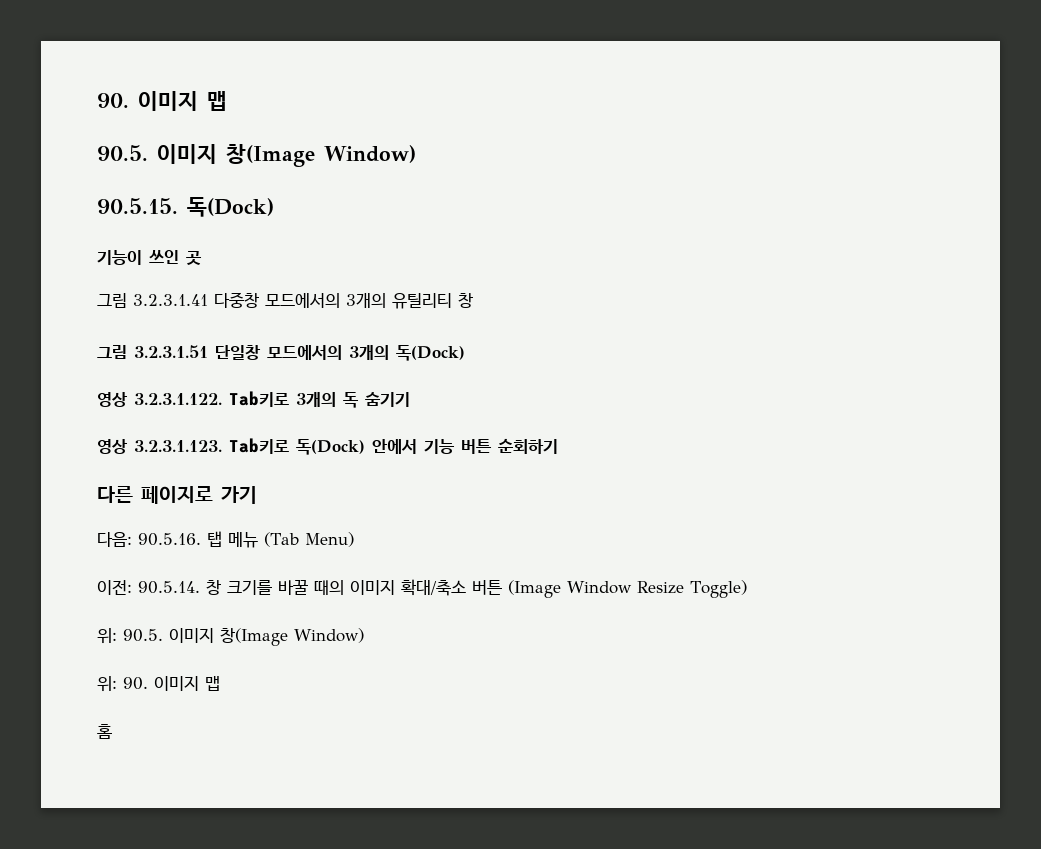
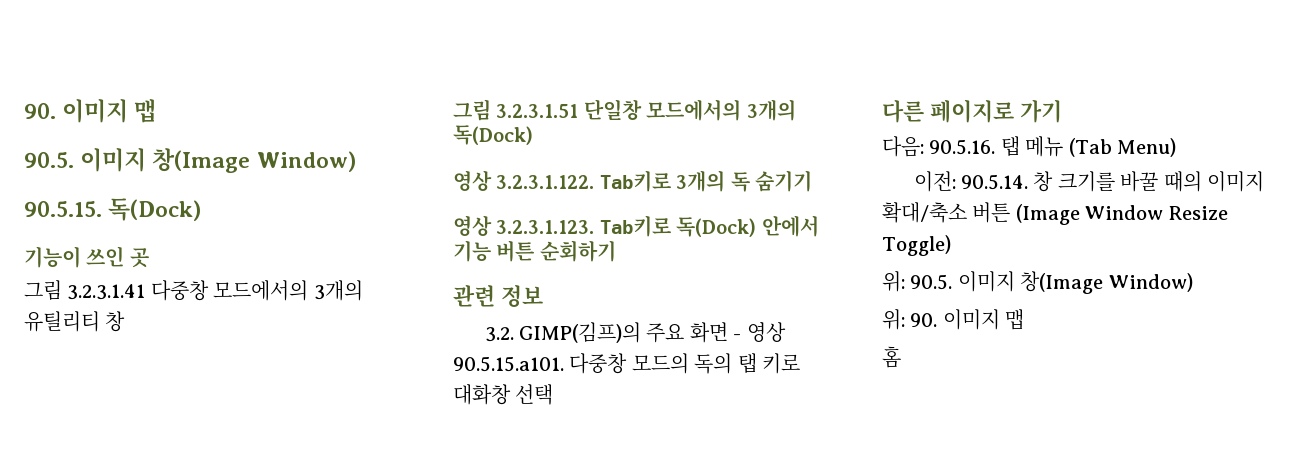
+ 관련 정보
+ 3.2. GIMP(김프)의 주요 화면 - 영상 90.5.15.a101. 다중창 모드의 독의 탭 키로 대화창 선택

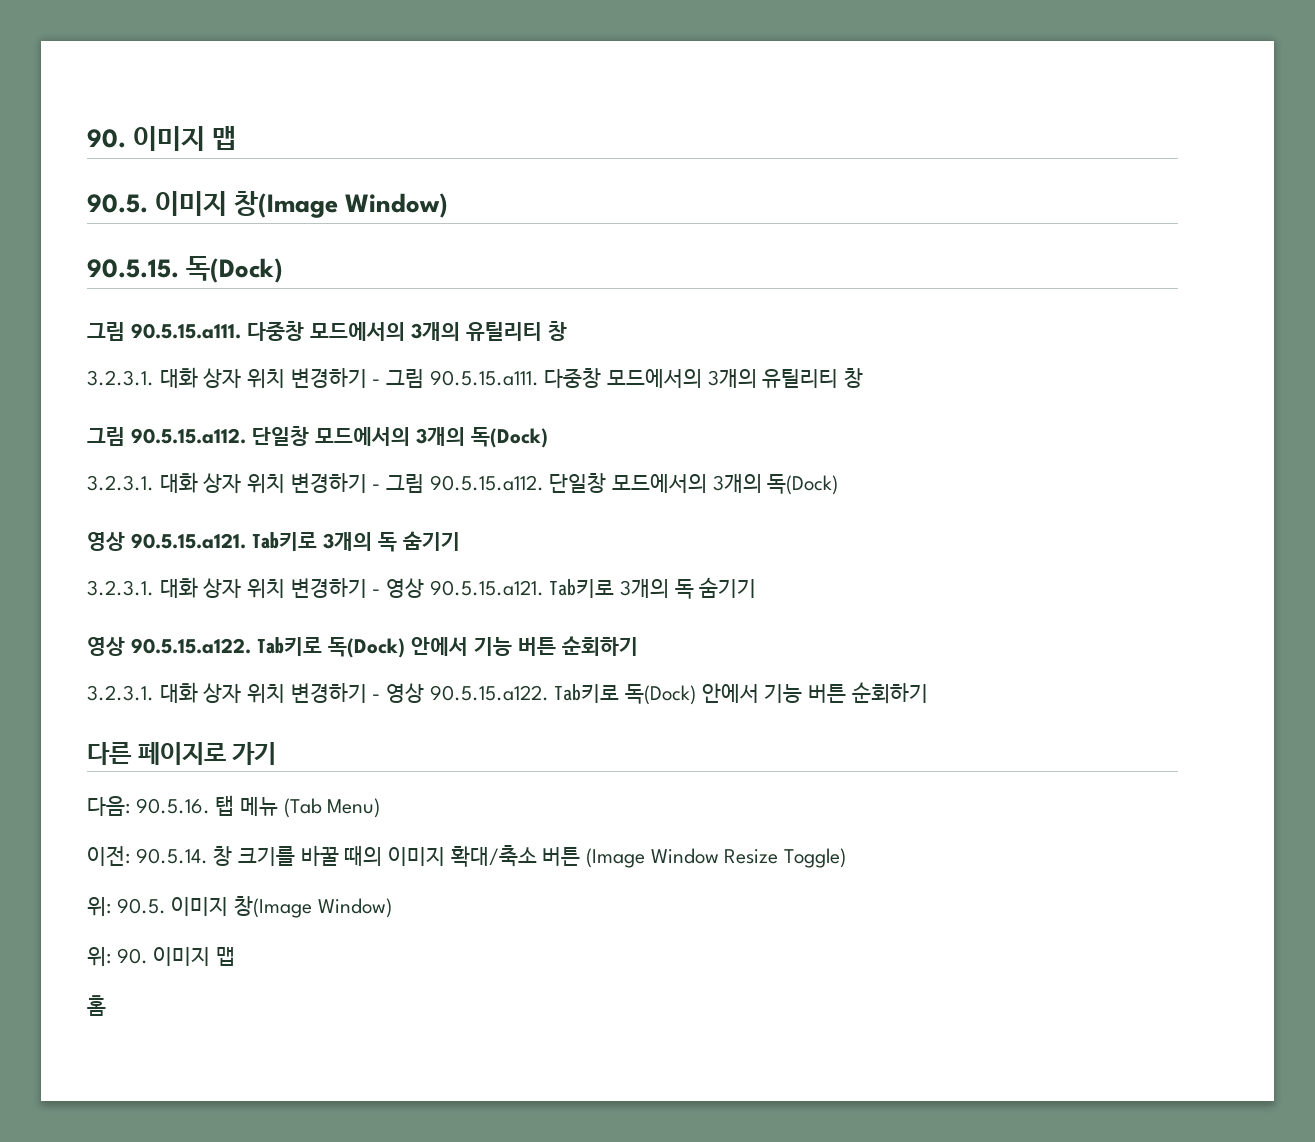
  90.5.15. 독(Dock)
- 기능이 쓰인 곳
- 그림 3.2.3.1.41 다중창 모드에서의 3개의 유틸리티 창
- 그림 3.2.3.1.51 단일창 모드에서의 3개의 독(Dock)
- 영상 3.2.3.1.122. Tab키로 3개의 독 숨기기
- 영상 3.2.3.1.123. Tab키로 독(Dock) 안에서 기능 버튼 순회하기
- 관련 정보
- 3.2. GIMP(김프)의 주요 화면 - 영상 90.5.15.a101. 다중창 모드의 독의 탭 키로 대화창 선택
+ 그림 90.5.15.a111. 다중창 모드에서의 3개의 유틸리티 창
+ 3.2.3.1. 대화 상자 위치 변경하기 - 그림 90.5.15.a111. 다중창 모드에서의 3개의 유틸리티 창
+ 그림 90.5.15.a112. 단일창 모드에서의 3개의 독(Dock)
+ 3.2.3.1. 대화 상자 위치 변경하기 - 그림 90.5.15.a112. 단일창 모드에서의 3개의 독(Dock)
+ 영상 90.5.15.a121. Tab키로 3개의 독 숨기기
+ 3.2.3.1. 대화 상자 위치 변경하기 - 영상 90.5.15.a121. Tab키로 3개의 독 숨기기
+ 영상 90.5.15.a122. Tab키로 독(Dock) 안에서 기능 버튼 순회하기
+ 3.2.3.1. 대화 상자 위치 변경하기 - 영상 90.5.15.a122. Tab키로 독(Dock) 안에서 기능 버튼 순회하기

